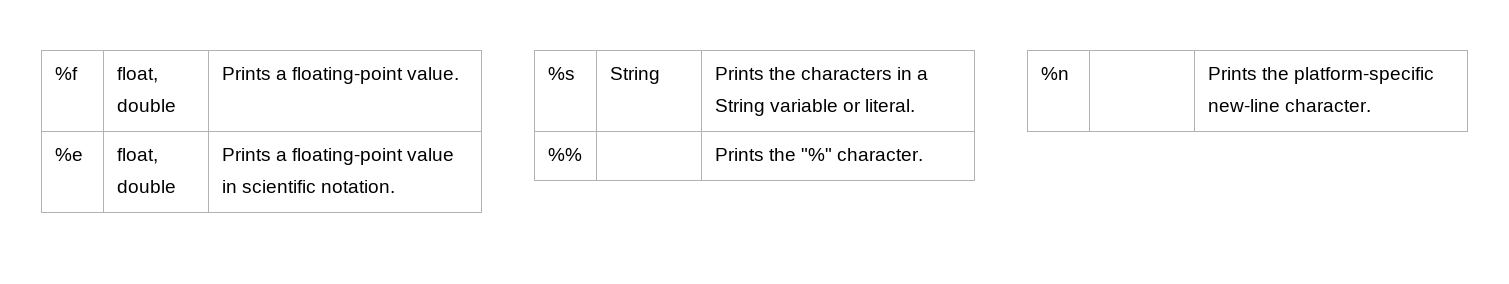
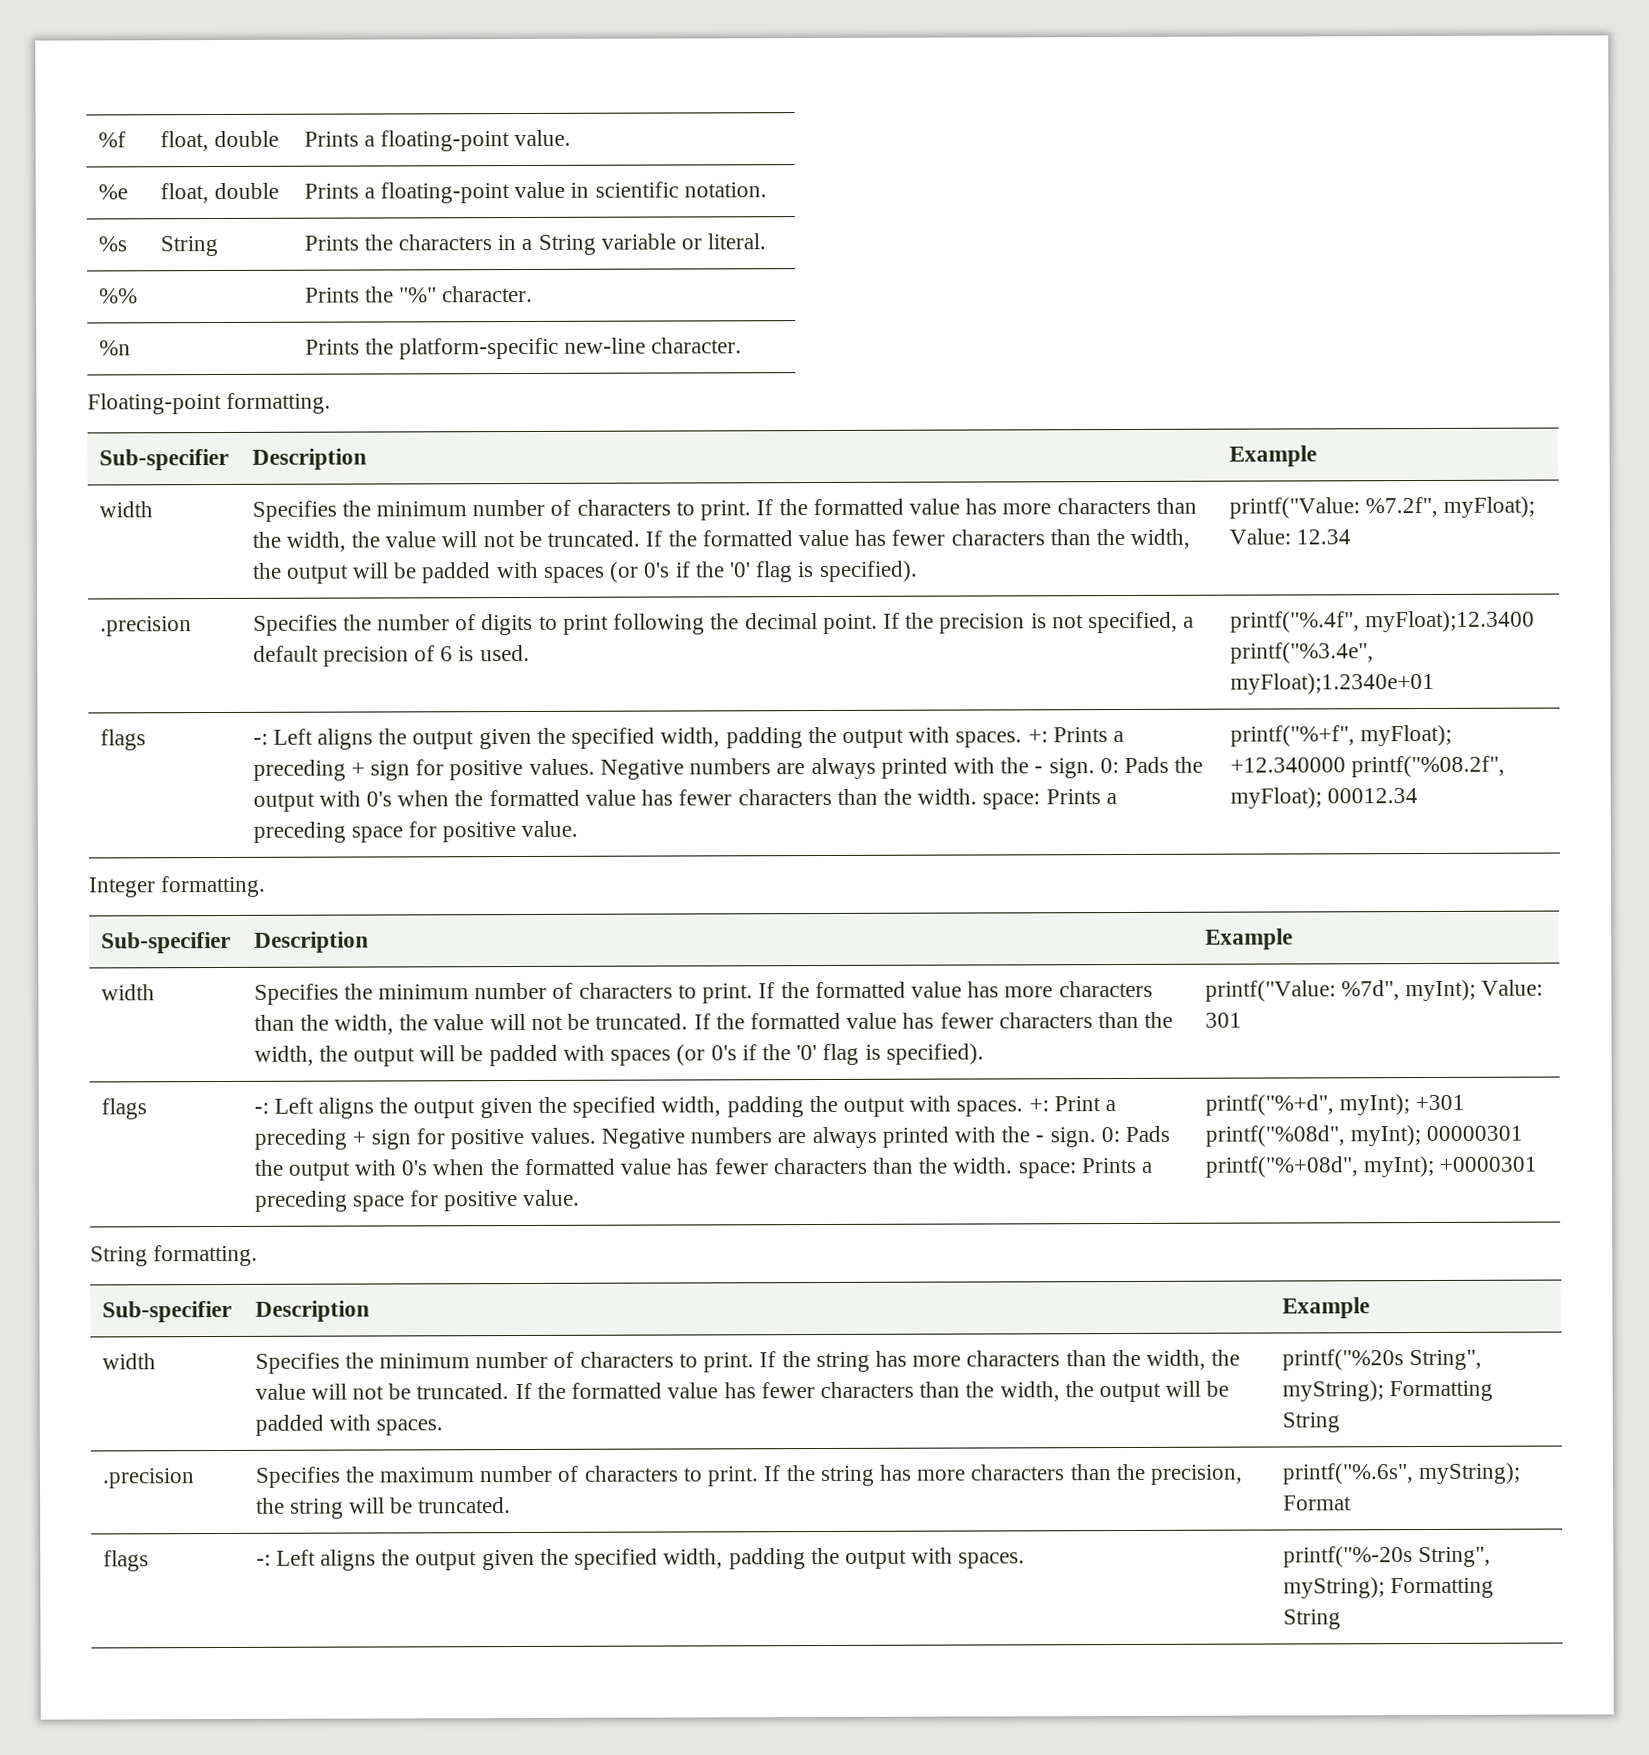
+ Floating-point formatting.
+ Sub-specifier | Description | Example
+ width | Specifies the minimum number of characters to print. If the formatted value has more characters than the width, the value will not be truncated. If the formatted value has fewer characters than the width, the output will be padded with spaces (or 0's if the '0' flag is specified). | printf("Value: %7.2f", myFloat); Value: 12.34
+ .precision | Specifies the number of digits to print following the decimal point. If the precision is not specified, a default precision of 6 is used. | printf("%.4f", myFloat);12.3400 printf("%3.4e", myFloat);1.2340e+01
+ flags | -: Left aligns the output given the specified width, padding the output with spaces. +: Prints a preceding + sign for positive values. Negative numbers are always printed with the - sign. 0: Pads the output with 0's when the formatted value has fewer characters than the width. space: Prints a preceding space for positive value. | printf("%+f", myFloat); +12.340000 printf("%08.2f", myFloat); 00012.34
+ Integer formatting.
+ Sub-specifier | Description | Example
+ width | Specifies the minimum number of characters to print. If the formatted value has more characters than the width, the value will not be truncated. If the formatted value has fewer characters than the width, the output will be padded with spaces (or 0's if the '0' flag is specified). | printf("Value: %7d", myInt); Value: 301
+ flags | -: Left aligns the output given the specified width, padding the output with spaces. +: Print a preceding + sign for positive values. Negative numbers are always printed with the - sign. 0: Pads the output with 0's when the formatted value has fewer characters than the width. space: Prints a preceding space for positive value. | printf("%+d", myInt); +301 printf("%08d", myInt); 00000301 printf("%+08d", myInt); +0000301
+ String formatting.
+ Sub-specifier | Description | Example
+ width | Specifies the minimum number of characters to print. If the string has more characters than the width, the value will not be truncated. If the formatted value has fewer characters than the width, the output will be padded with spaces. | printf("%20s String", myString); Formatting String
+ .precision | Specifies the maximum number of characters to print. If the string has more characters than the precision, the string will be truncated. | printf("%.6s", myString); Format
+ flags | -: Left aligns the output given the specified width, padding the output with spaces. | printf("%-20s String", myString); Formatting String

